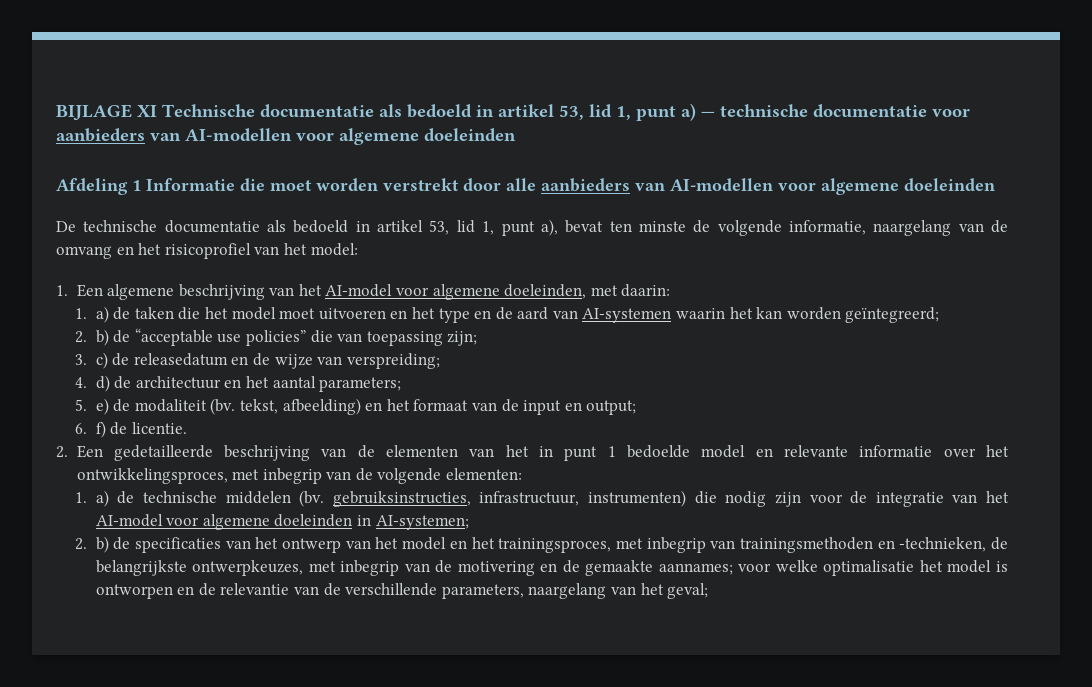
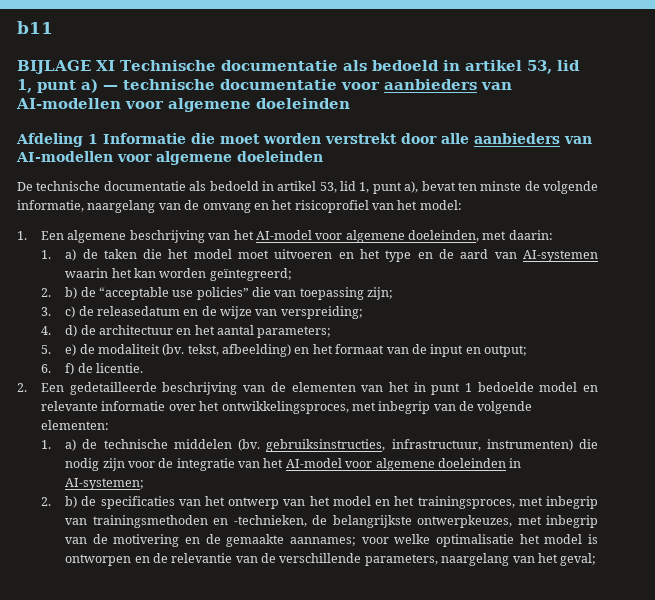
+ b11

